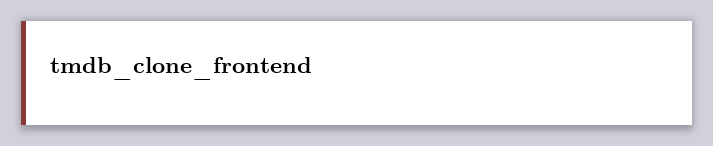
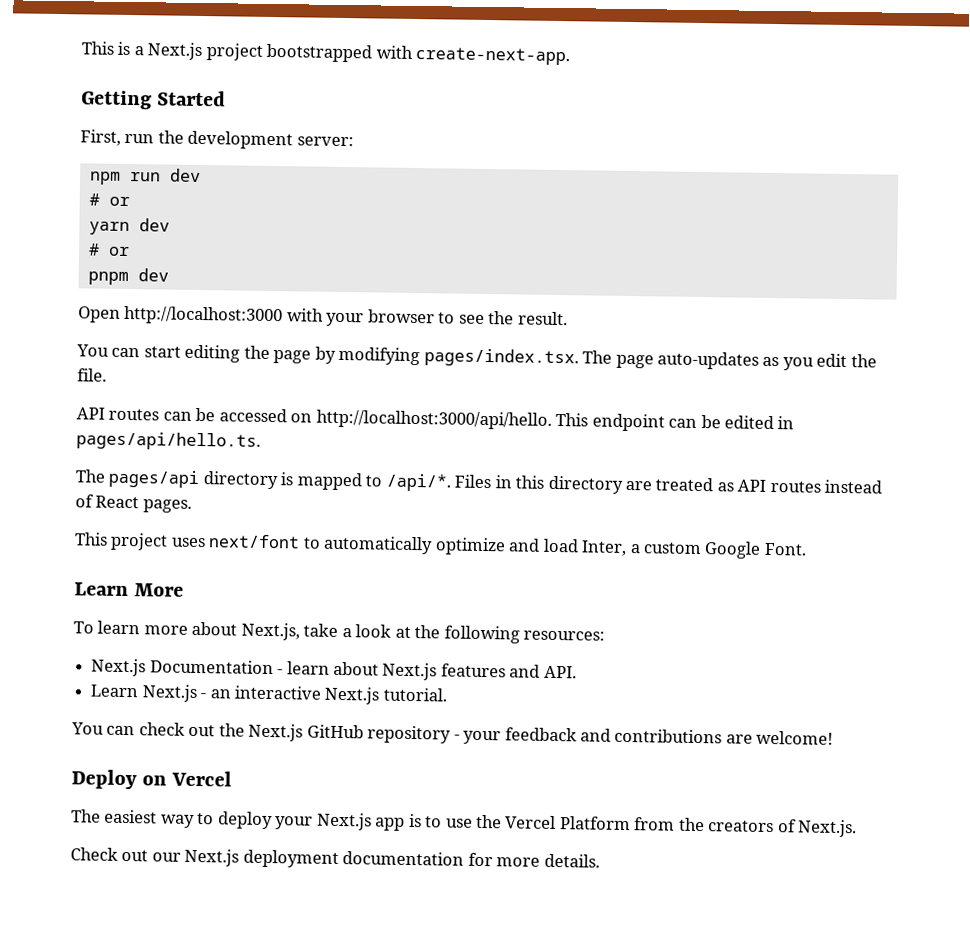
- tmdb_clone_frontend
+ This is a Next.js project bootstrapped with create-next-app.
+ Getting Started
+ First, run the development server:
+ npm run dev
+ # or
+ yarn dev
+ # or
+ pnpm dev
+ Open http://localhost:3000 with your browser to see the result.
+ You can start editing the page by modifying pages/index.tsx. The page auto-updates as you edit the file.
+ API routes can be accessed on http://localhost:3000/api/hello. This endpoint can be edited in pages/api/hello.ts.
+ The pages/api directory is mapped to /api/*. Files in this directory are treated as API routes instead of React pages.
+ This project uses next/font to automatically optimize and load Inter, a custom Google Font.
+ Learn More
+ To learn more about Next.js, take a look at the following resources:
+ Next.js Documentation - learn about Next.js features and API.
+ Learn Next.js - an interactive Next.js tutorial.
+ You can check out the Next.js GitHub repository - your feedback and contributions are welcome!
+ Deploy on Vercel
+ The easiest way to deploy your Next.js app is to use the Vercel Platform from the creators of Next.js.
+ Check out our Next.js deployment documentation for more details.

